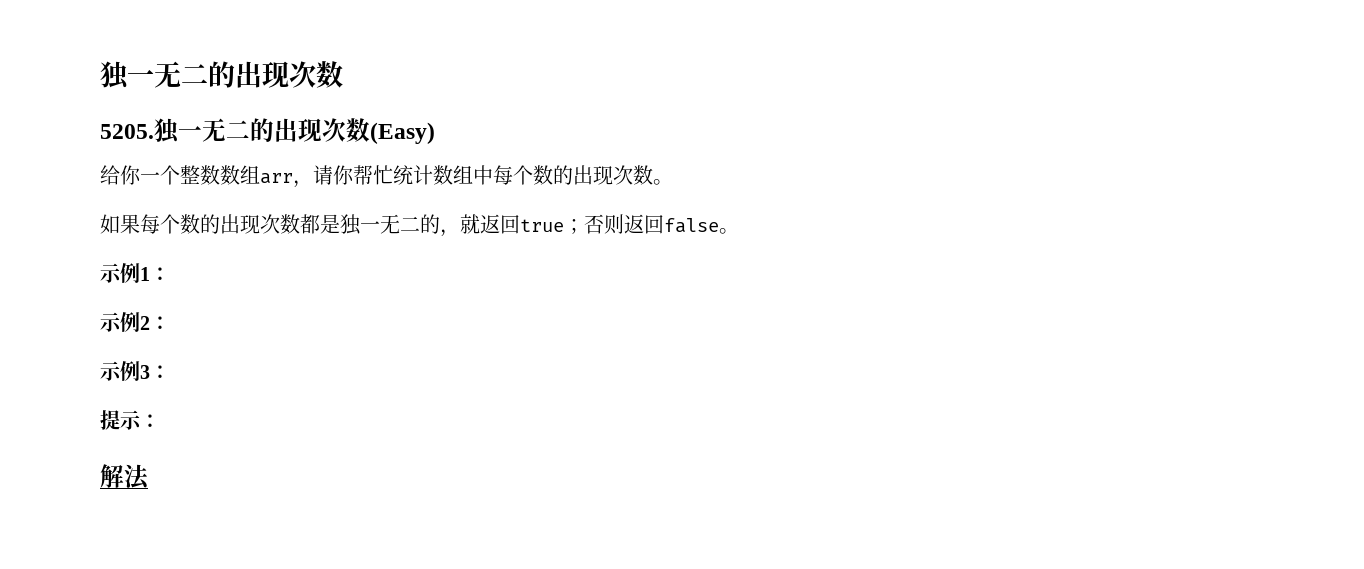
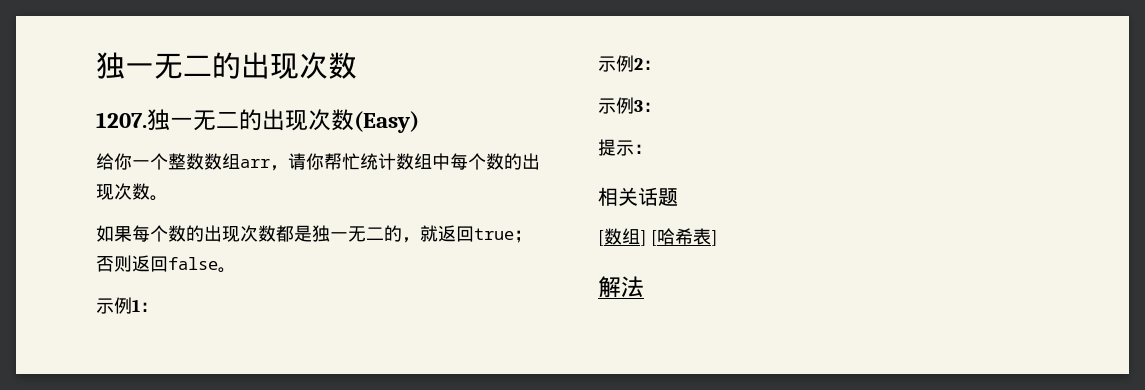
- 5205.
+ 1207.
+ 相关话题
+ [数组] [哈希表]

